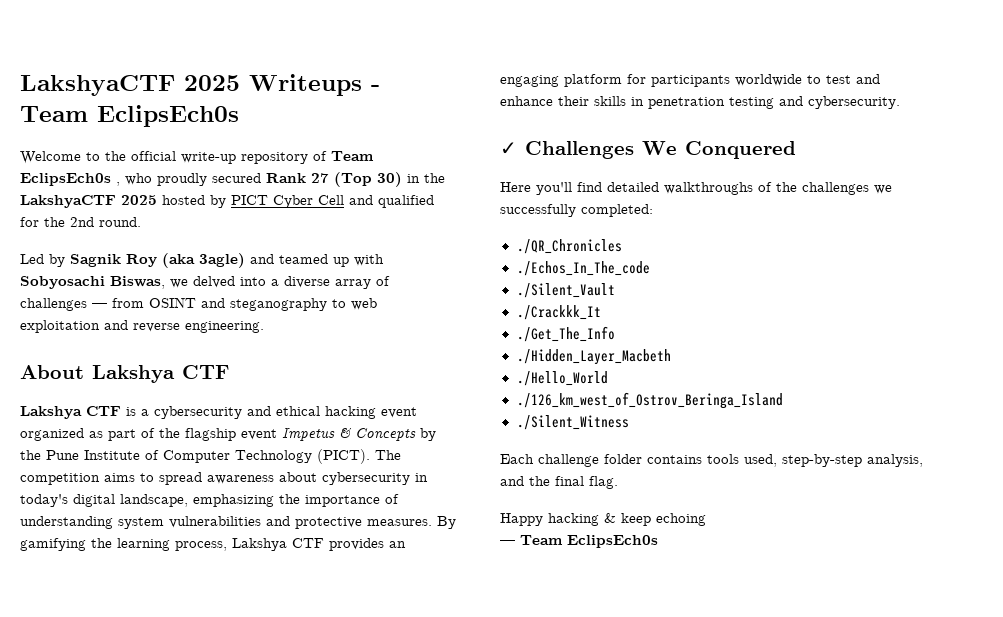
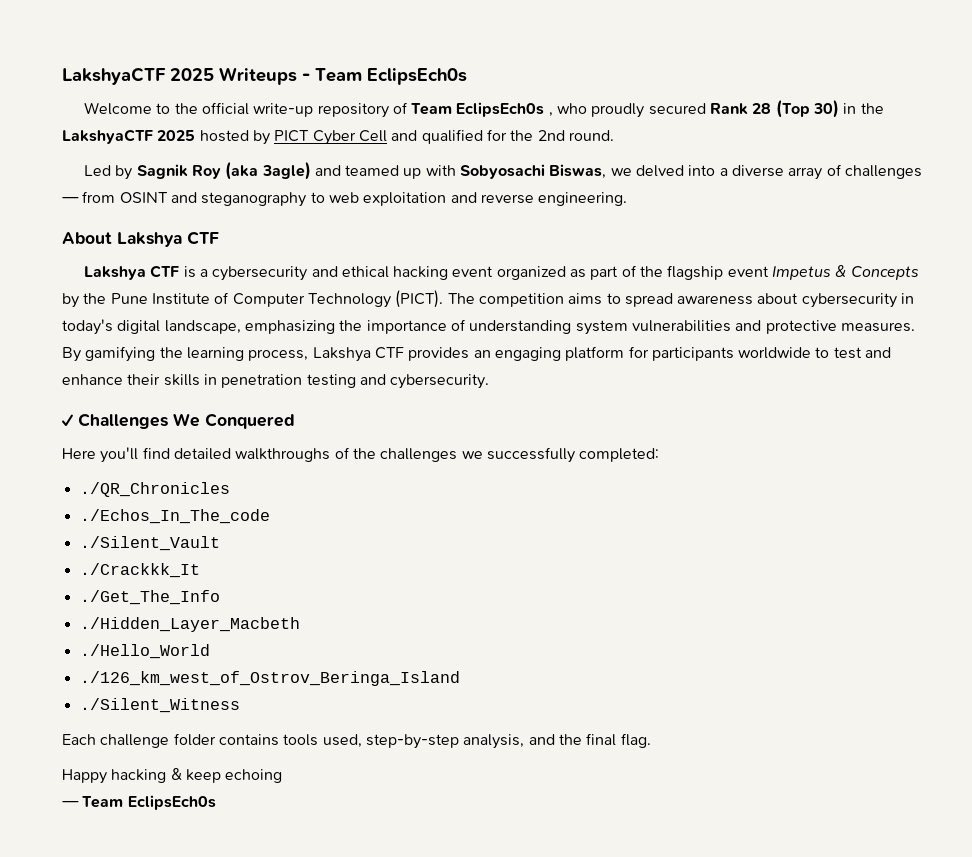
- Welcome to the official write-up repository of Team EclipsEch0s , who proudly secured Rank 27 (Top 30) in the LakshyaCTF 2025 hosted by PICT Cyber Cell and qualified for the 2nd round.
+ Welcome to the official write-up repository of Team EclipsEch0s , who proudly secured Rank 28 (Top 30) in the LakshyaCTF 2025 hosted by PICT Cyber Cell and qualified for the 2nd round.

